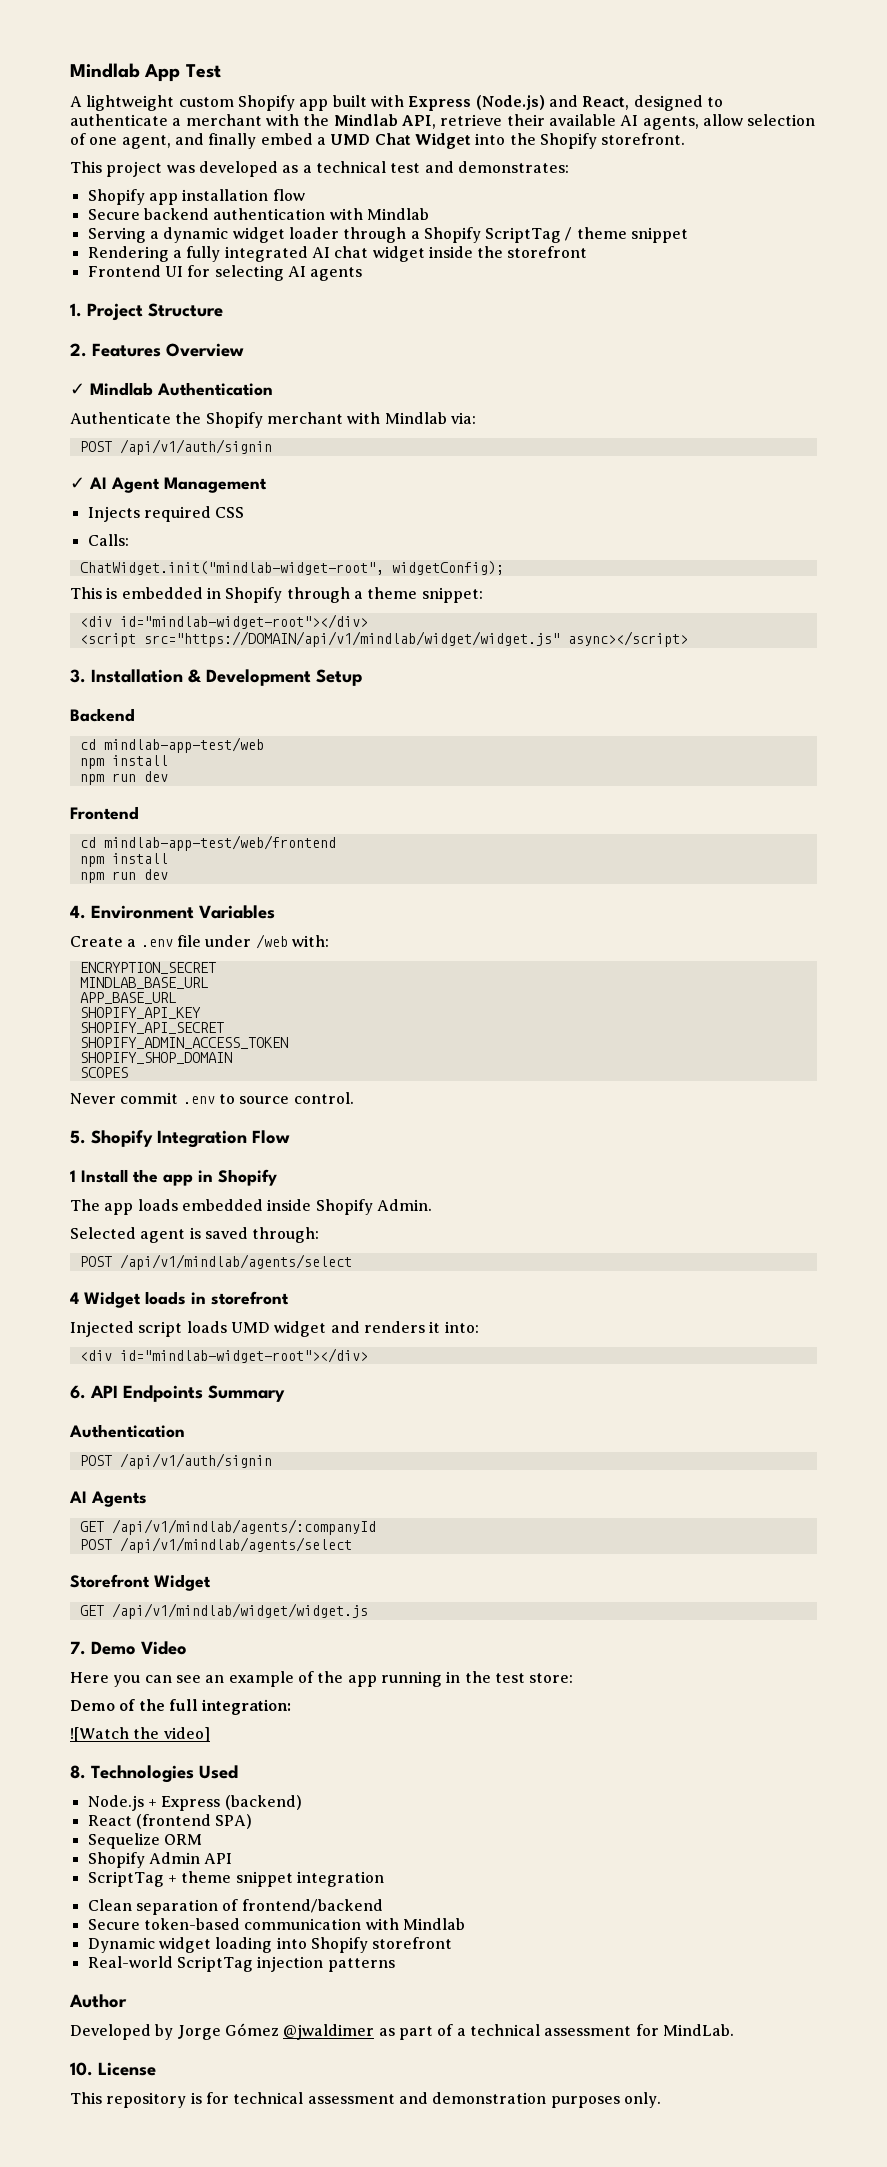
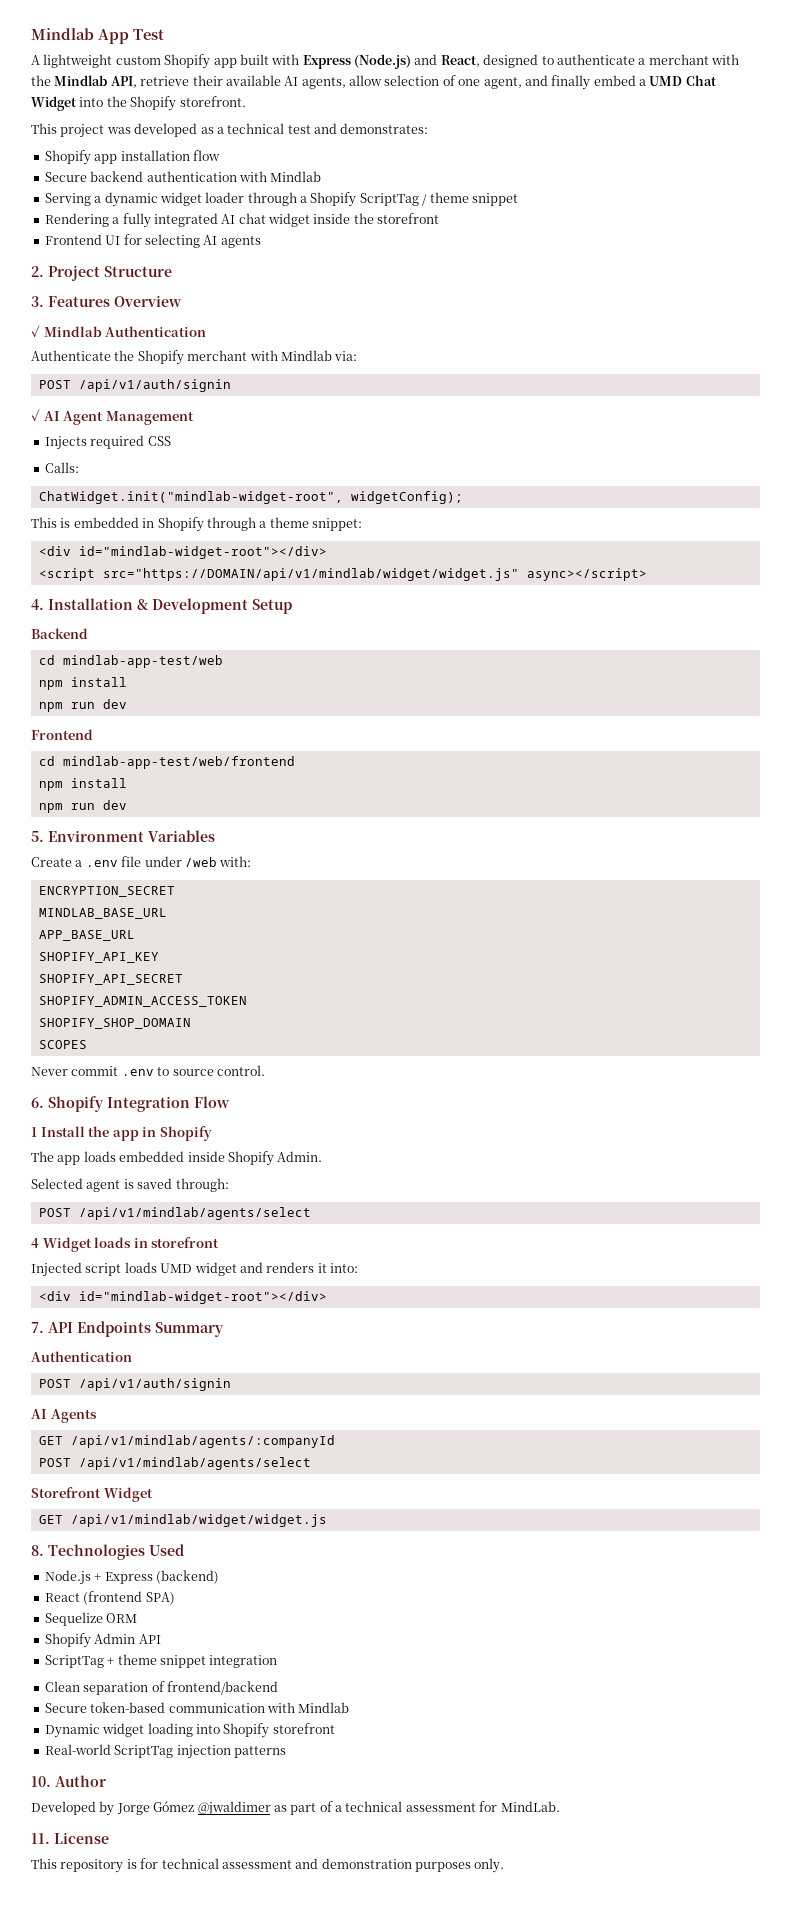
- 1. Project Structure
+ 2. Project Structure
- 2. Features Overview
+ 3. Features Overview
- 3. Installation & Development Setup
+ 4. Installation & Development Setup
- 4. Environment Variables
+ 5. Environment Variables
- 5. Shopify Integration Flow
+ 6. Shopify Integration Flow
- 6. API Endpoints Summary
+ 7. API Endpoints Summary
- 7. Demo Video
- Here you can see an example of the app running in the test store:
- Demo of the full integration:
- ![Watch the video]
- Author
+ 10. Author
- 10. License
+ 11. License

